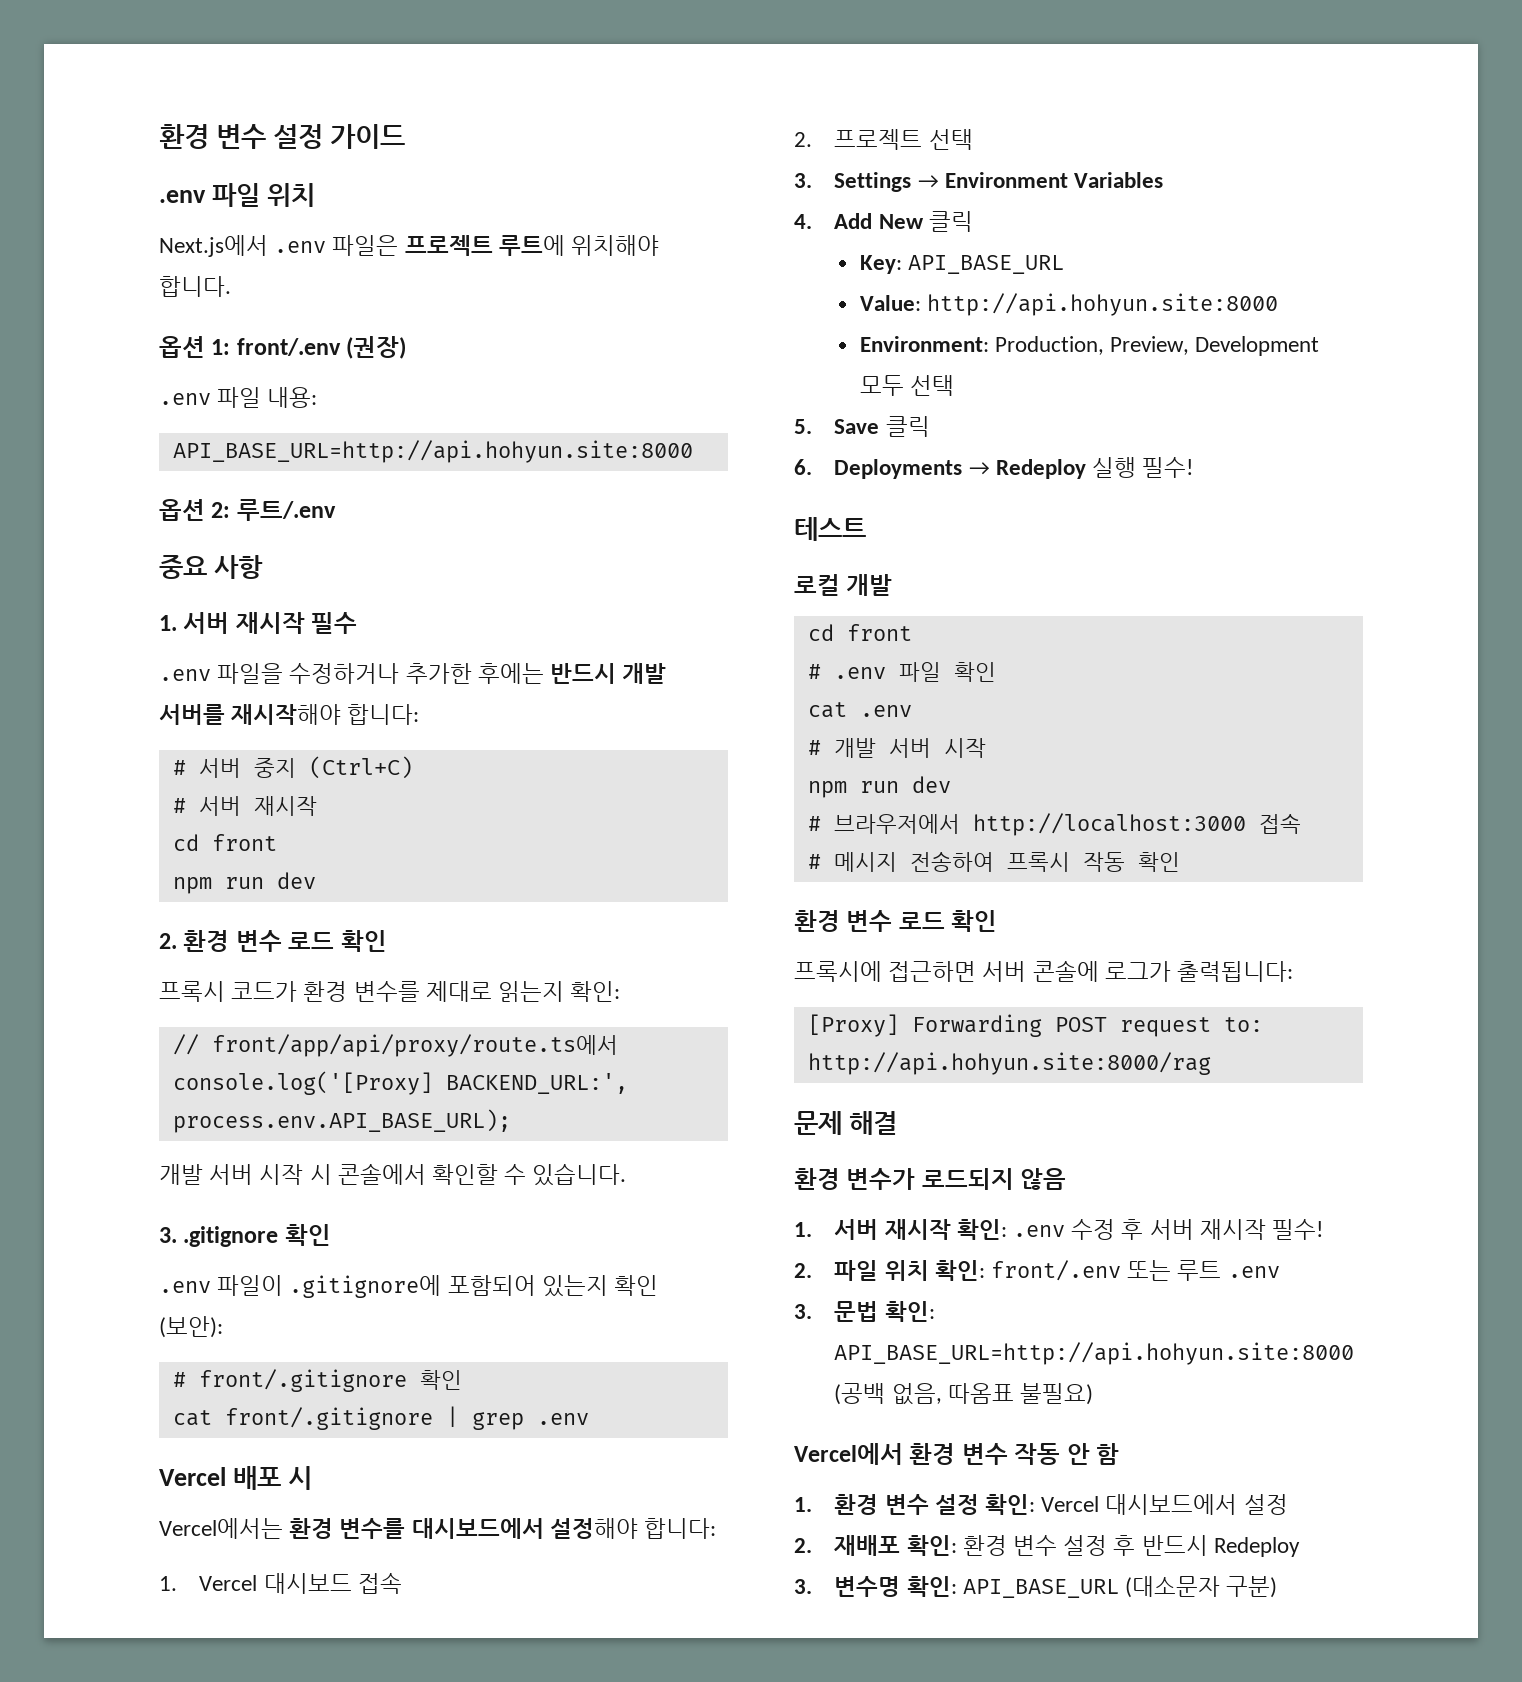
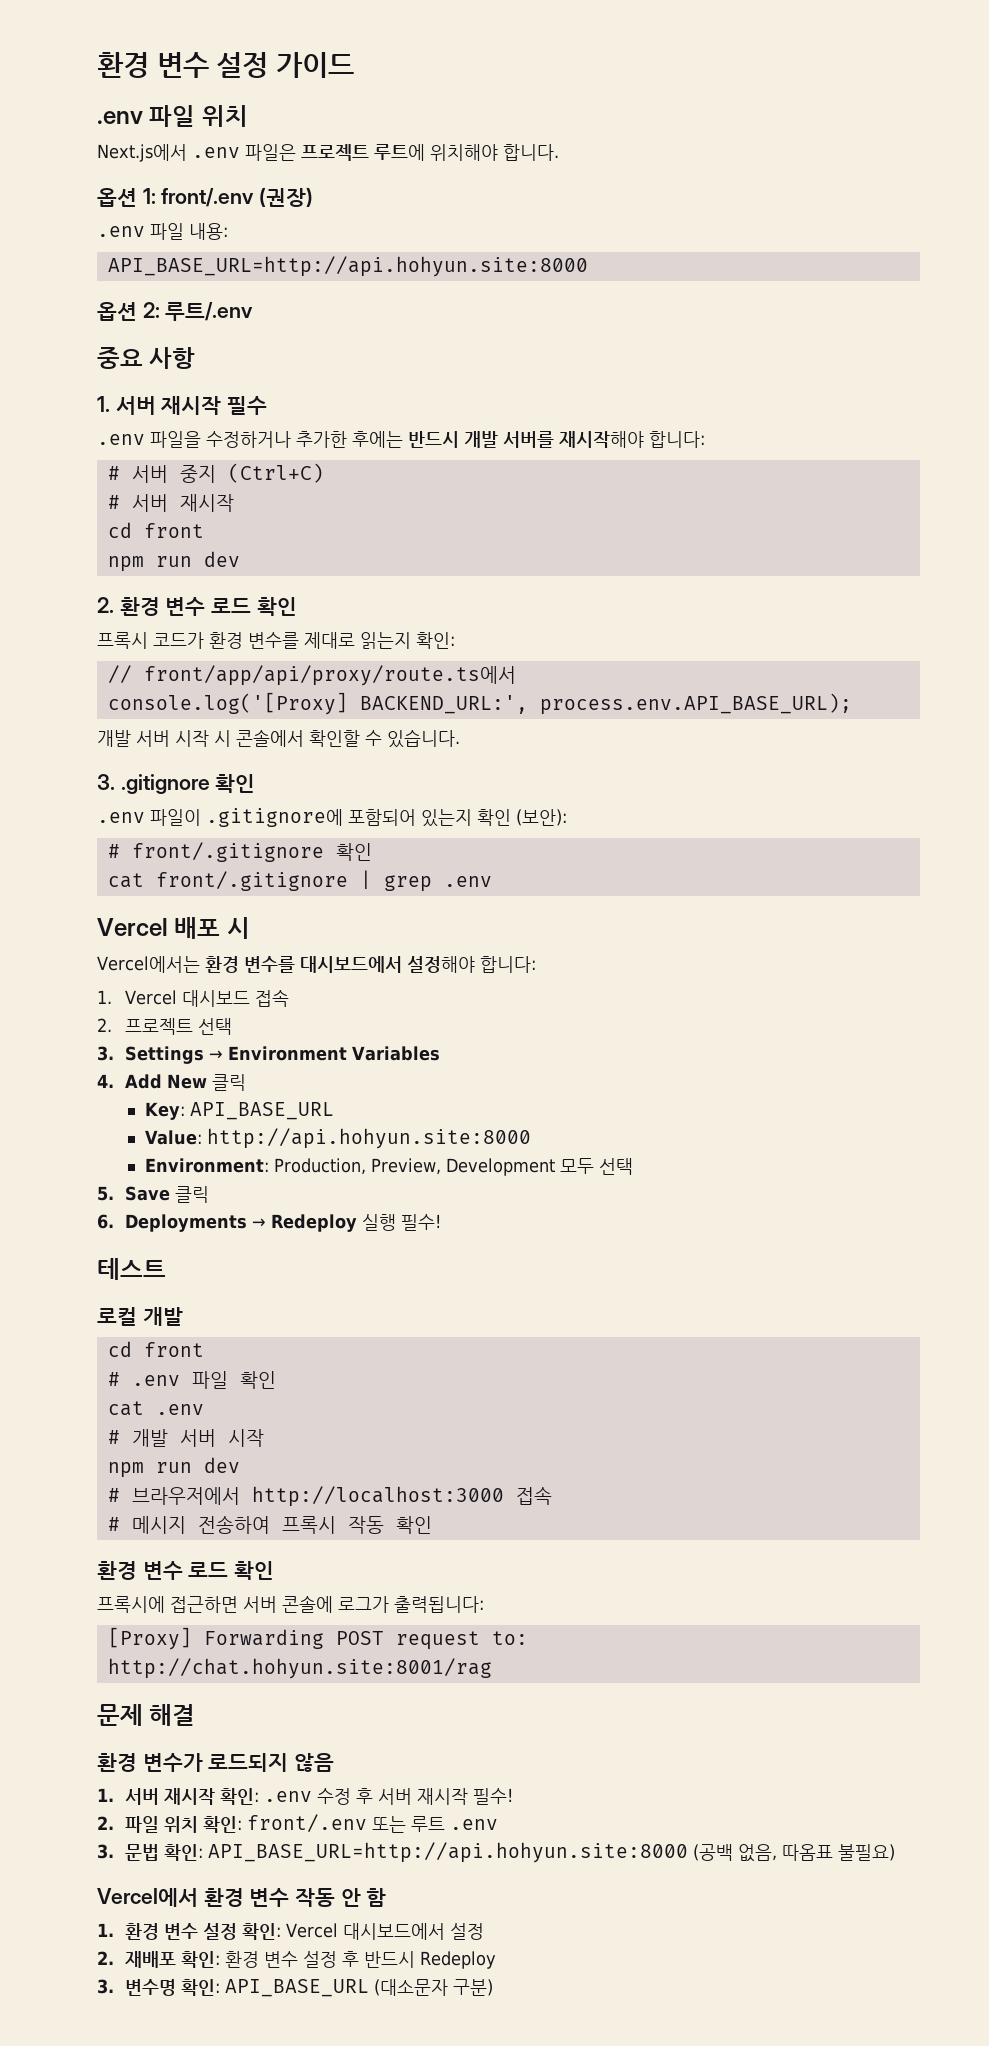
- [Proxy] Forwarding POST request to: http://api.hohyun.site:8000/rag
+ [Proxy] Forwarding POST request to: http://chat.hohyun.site:8001/rag

